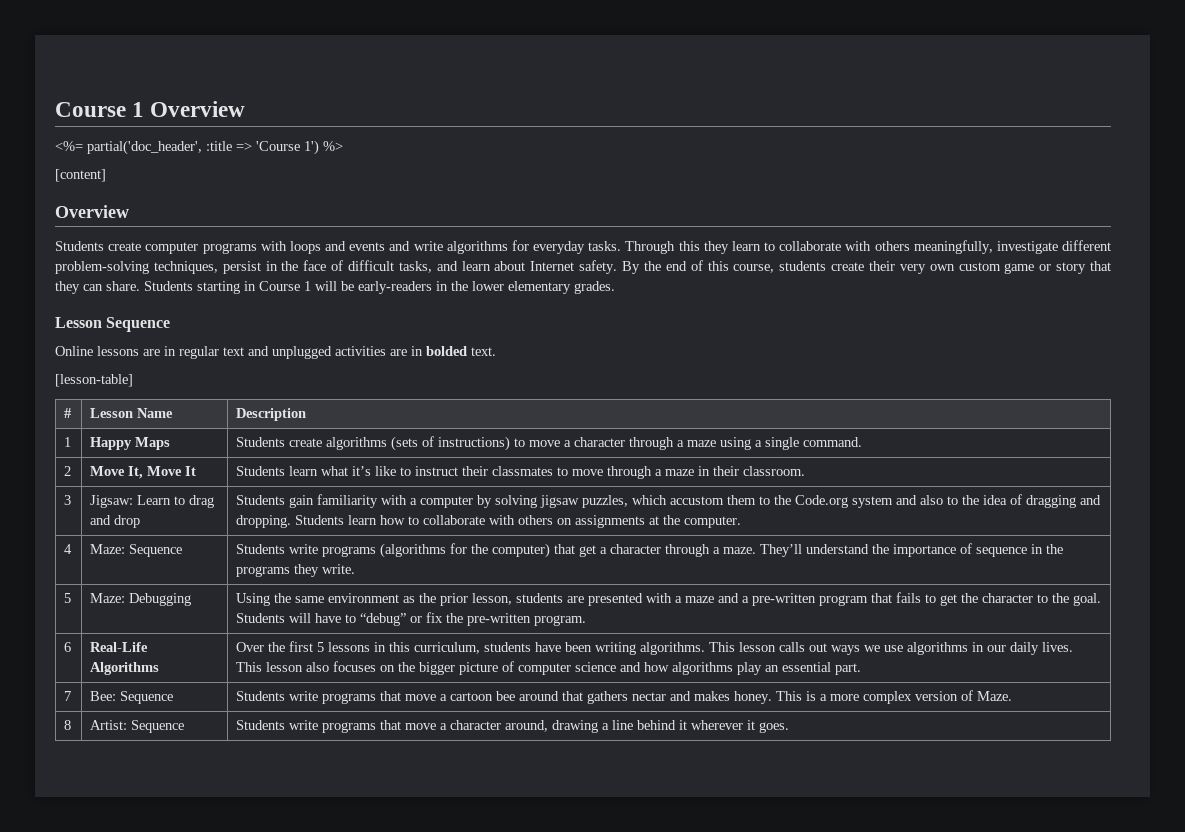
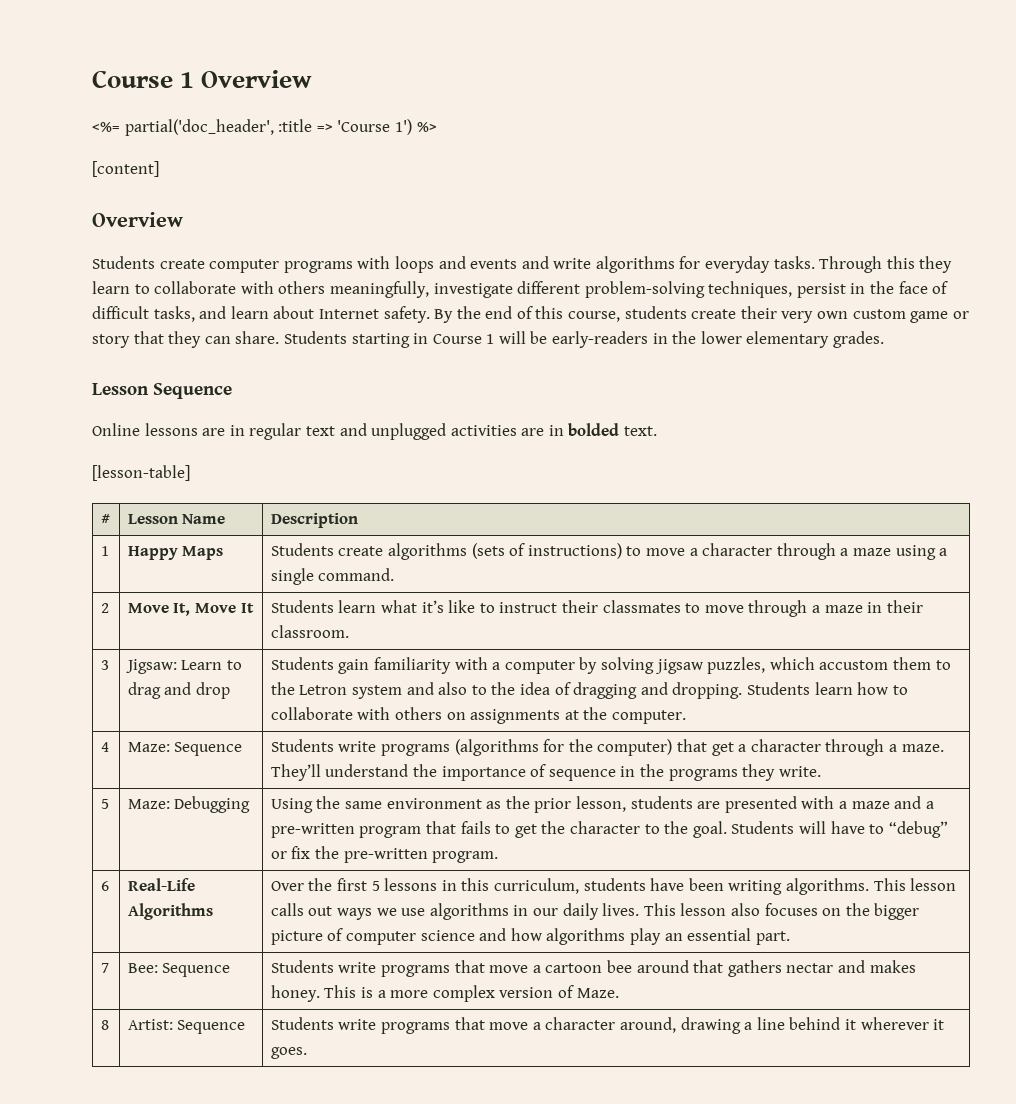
- Students gain familiarity with a computer by solving jigsaw puzzles, which accustom them to the Code.org system and also to the idea of dragging and dropping.
+ Students gain familiarity with a computer by solving jigsaw puzzles, which accustom them to the Letron system and also to the idea of dragging and dropping.

